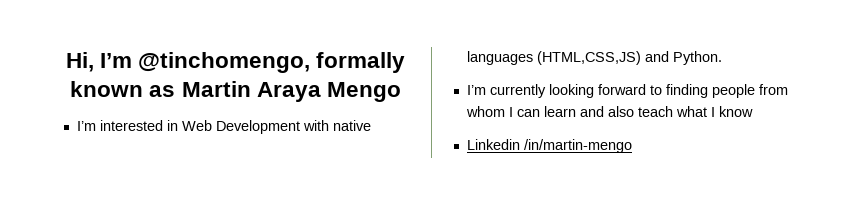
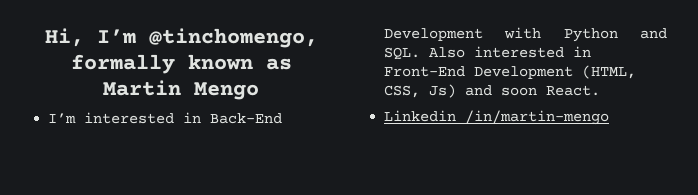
- Hi, I’m @tinchomengo, formally known as Martin Araya Mengo
+ Hi, I’m @tinchomengo, formally known as Martin Mengo
- I’m interested in Web Development with native languages (HTML,CSS,JS) and Python.
- I’m currently looking forward to finding people from whom I can learn and also teach what I know
+ I’m interested in Back-End Development with Python and SQL. Also interested in Front-End Development (HTML, CSS, Js) and soon React.

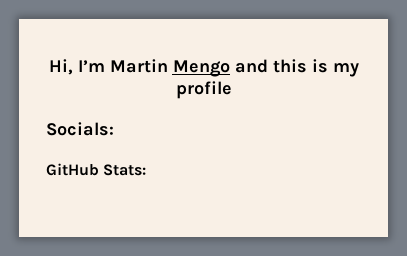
- Hi, I’m @tinchomengo, formally known as Martin Mengo
- I’m interested in Back-End Development with Python and SQL. Also interested in Front-End Development (HTML, CSS, Js) and soon React.
- Linkedin /in/martin-mengo
+ Hi, I’m Martin Mengo and this is my profile
+ Socials:
+ GitHub Stats:

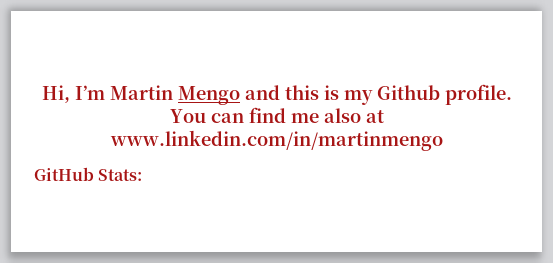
- Hi, I’m Martin Mengo and this is my profile
- Socials:
+ Hi, I’m Martin Mengo and this is my Github profile. You can find me also at www.linkedin.com/in/martinmengo

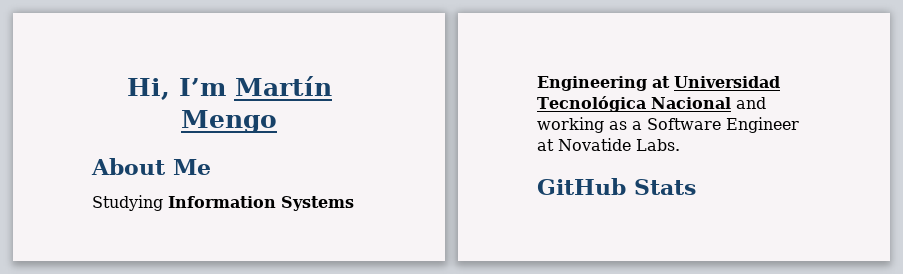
- Hi, I’m Martin Mengo and this is my Github profile. You can find me also at www.linkedin.com/in/martinmengo
+ Hi, I’m Martín Mengo
+ About Me
+ Studying Information Systems Engineering at Universidad Tecnológica Nacional and working as a Software Engineer at Novatide Labs.
- GitHub Stats:
+ GitHub Stats

